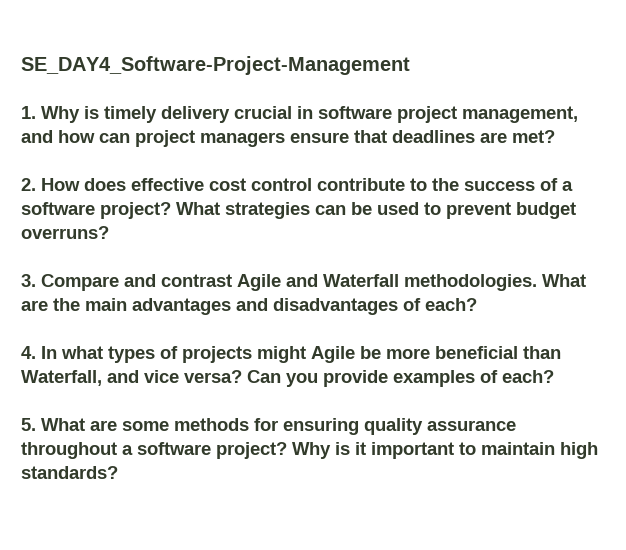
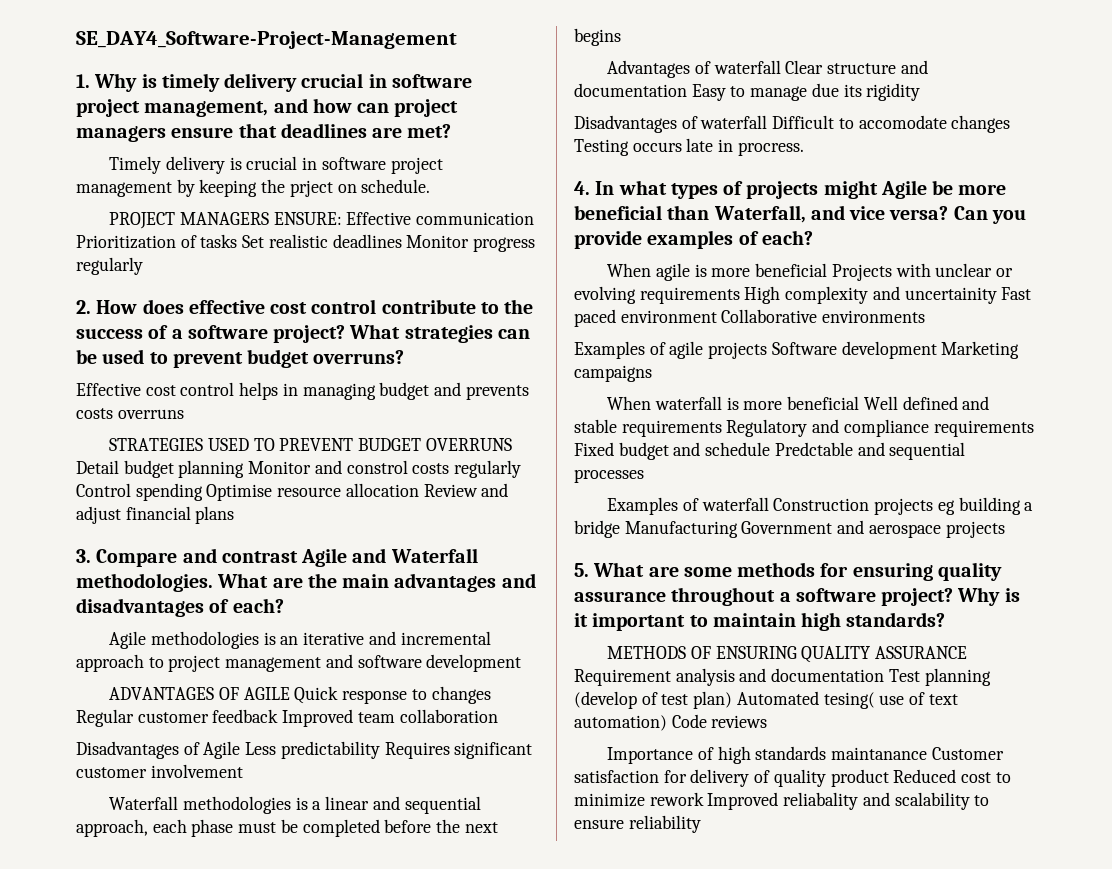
+ Timely delivery is crucial in software project management by keeping the prject on schedule.
+ PROJECT MANAGERS ENSURE: Effective communication Prioritization of tasks Set realistic deadlines Monitor progress regularly
+ Effective cost control helps in managing budget and prevents costs overruns
+ STRATEGIES USED TO PREVENT BUDGET OVERRUNS Detail budget planning Monitor and constrol costs regularly Control spending Optimise resource allocation Review and adjust financial plans
+ Agile methodologies is an iterative and incremental approach to project management and software development
+ ADVANTAGES OF AGILE Quick response to changes Regular customer feedback Improved team collaboration
+ Disadvantages of Agile Less predictability Requires significant customer involvement
+ Waterfall methodologies is a linear and sequential approach, each phase must be completed before the next begins
+ Advantages of waterfall Clear structure and documentation Easy to manage due its rigidity
+ Disadvantages of waterfall Difficult to accomodate changes Testing occurs late in procress.
+ When agile is more beneficial Projects with unclear or evolving requirements High complexity and uncertainity Fast paced environment Collaborative environments
+ Examples of agile projects Software development Marketing campaigns
+ When waterfall is more beneficial Well defined and stable requirements Regulatory and compliance requirements Fixed budget and schedule Predctable and sequential processes
+ Examples of waterfall Construction projects eg building a bridge Manufacturing Government and aerospace projects
+ METHODS OF ENSURING QUALITY ASSURANCE Requirement analysis and documentation Test planning (develop of test plan) Automated tesing( use of text automation) Code reviews
+ Importance of high standards maintanance Customer satisfaction for delivery of quality product Reduced cost to minimize rework Improved reliabality and scalability to ensure reliability

